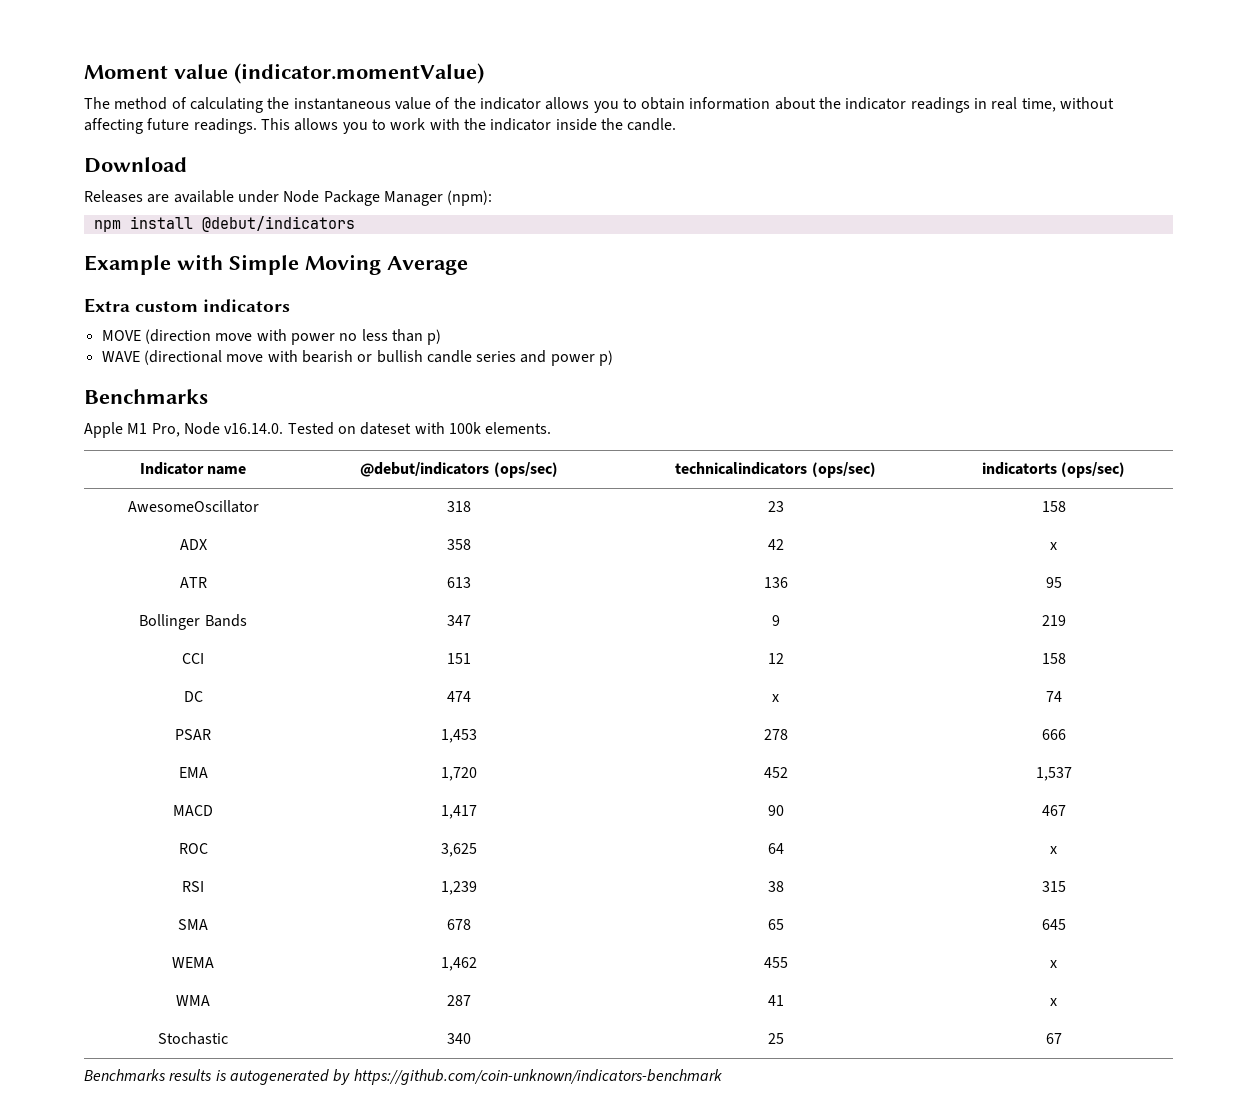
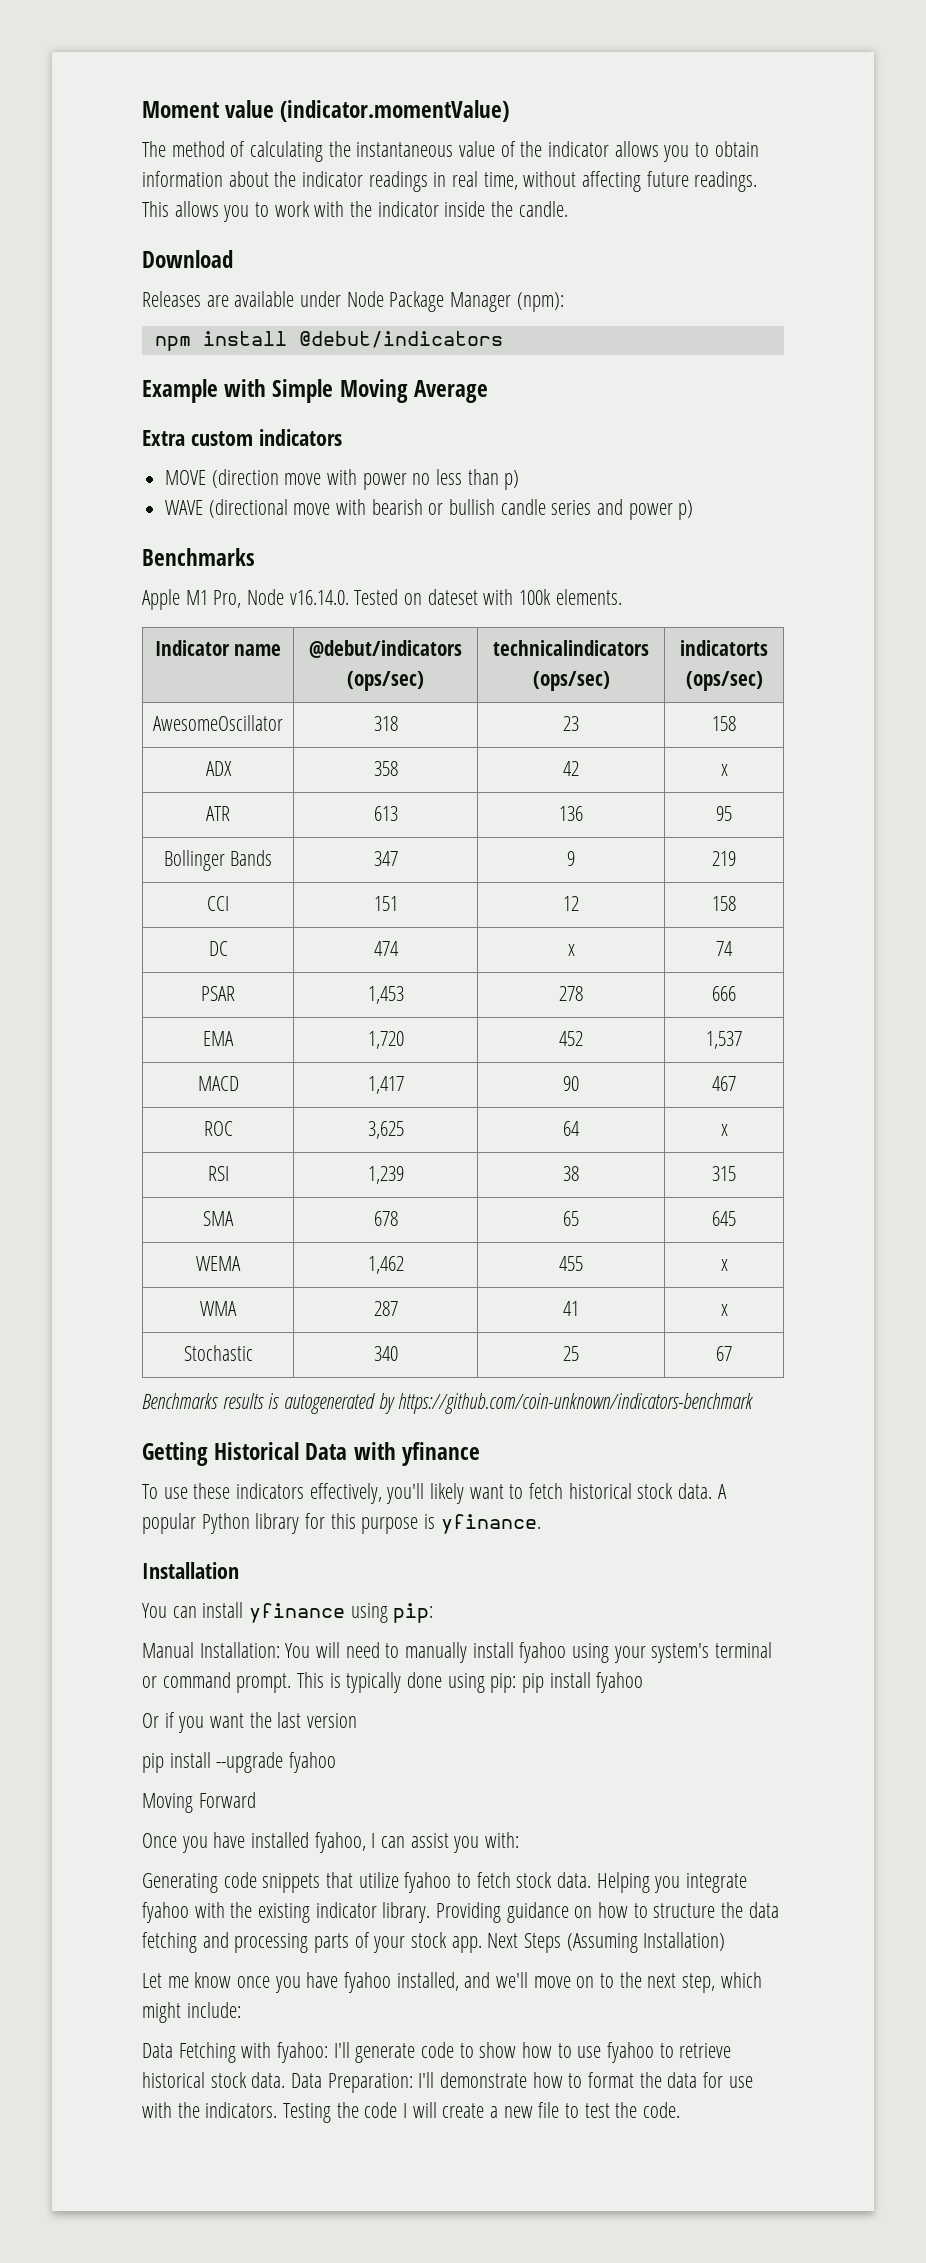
+ Getting Historical Data with yfinance
+ To use these indicators effectively, you'll likely want to fetch historical stock data. A popular Python library for this purpose is yfinance.
+ Installation
+ You can install yfinance using pip:
+ Manual Installation: You will need to manually install fyahoo using your system's terminal or command prompt. This is typically done using pip: pip install fyahoo
+ Or if you want the last version
+ pip install --upgrade fyahoo
+ Moving Forward
+ Once you have installed fyahoo, I can assist you with:
+ Generating code snippets that utilize fyahoo to fetch stock data. Helping you integrate fyahoo with the existing indicator library. Providing guidance on how to structure the data fetching and processing parts of your stock app. Next Steps (Assuming Installation)
+ Let me know once you have fyahoo installed, and we'll move on to the next step, which might include:
+ Data Fetching with fyahoo: I'll generate code to show how to use fyahoo to retrieve historical stock data. Data Preparation: I'll demonstrate how to format the data for use with the indicators. Testing the code I will create a new file to test the code.

